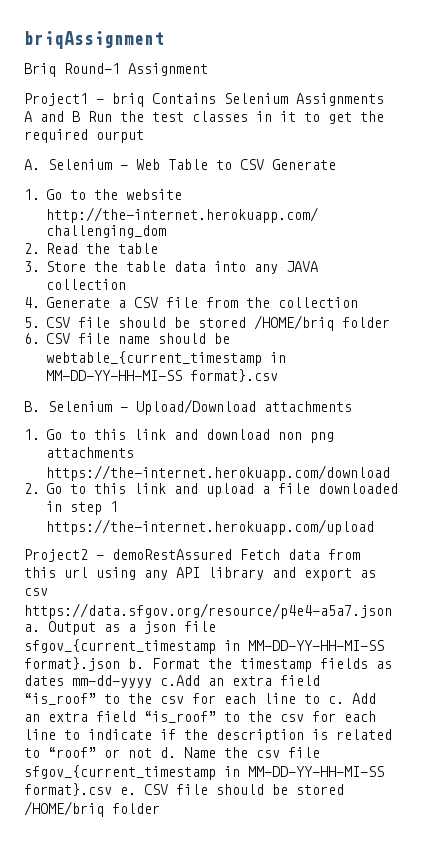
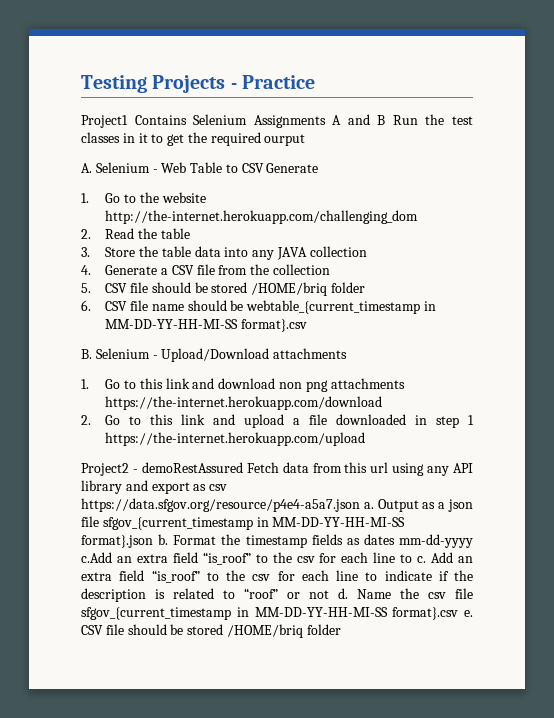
- briqAssignment
- Briq Round-1 Assignment
+ Testing Projects - Practice
- Project1 - briq Contains Selenium Assignments A and B Run the test classes in it to get the required ourput
+ Project1 Contains Selenium Assignments A and B Run the test classes in it to get the required ourput

